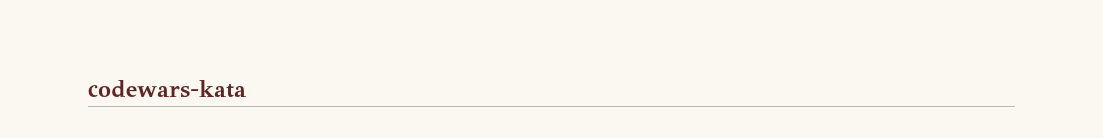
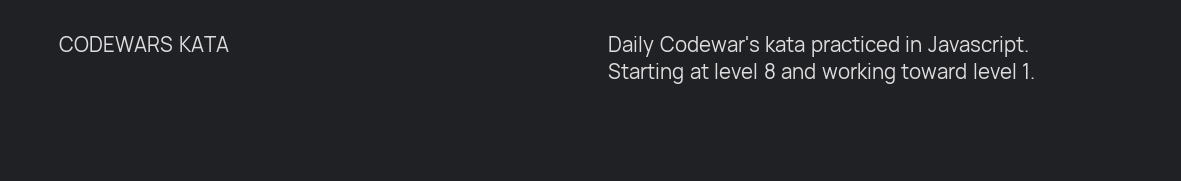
- codewars-kata
+ CODEWARS KATA
+ Daily Codewar's kata practiced in Javascript. Starting at level 8 and working toward level 1.

